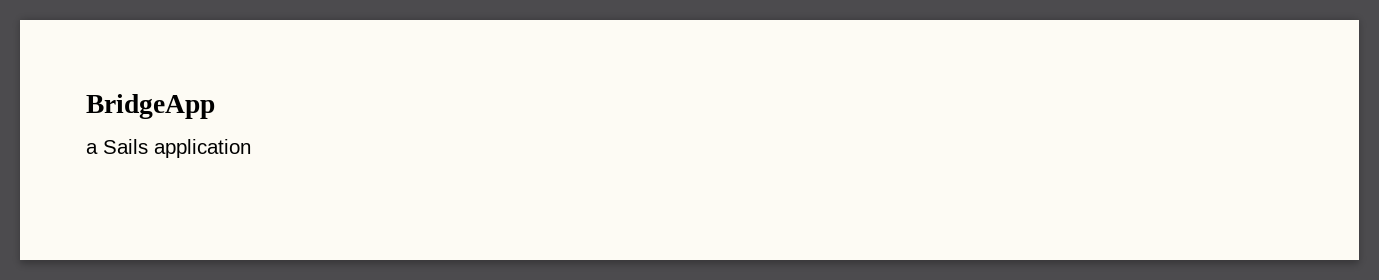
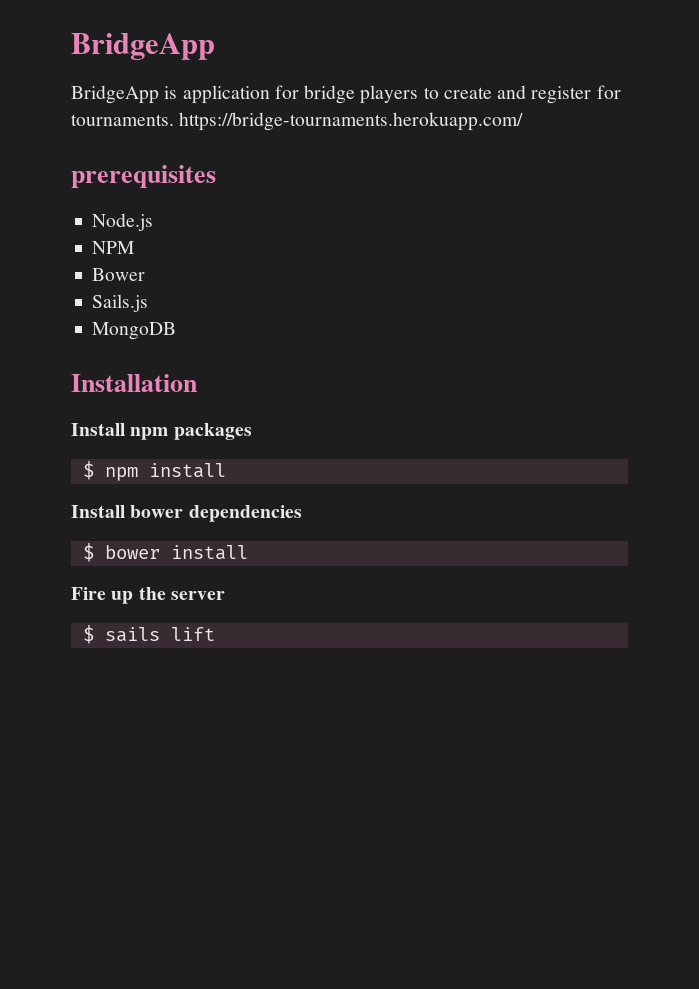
- a Sails application
+ BridgeApp is application for bridge players to create and register for tournaments. https://bridge-tournaments.herokuapp.com/
+ prerequisites
+ Node.js
+ NPM
+ Bower
+ Sails.js
+ MongoDB
+ Installation
+ Install npm packages
+ $ npm install
+ Install bower dependencies
+ $ bower install
+ Fire up the server
+ $ sails lift

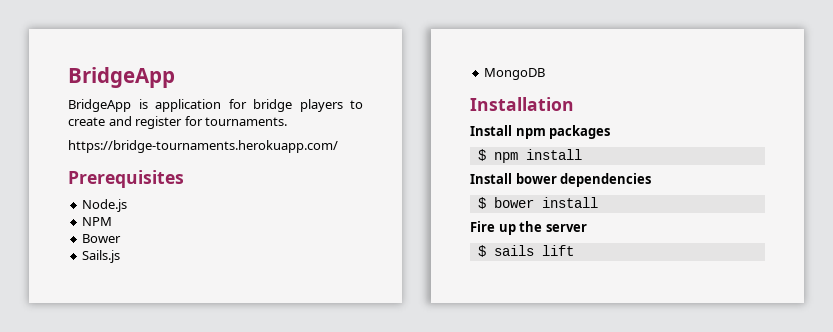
- BridgeApp is application for bridge players to create and register for tournaments. https://bridge-tournaments.herokuapp.com/
+ BridgeApp is application for bridge players to create and register for tournaments.
+ https://bridge-tournaments.herokuapp.com/
- prerequisites
+ Prerequisites

